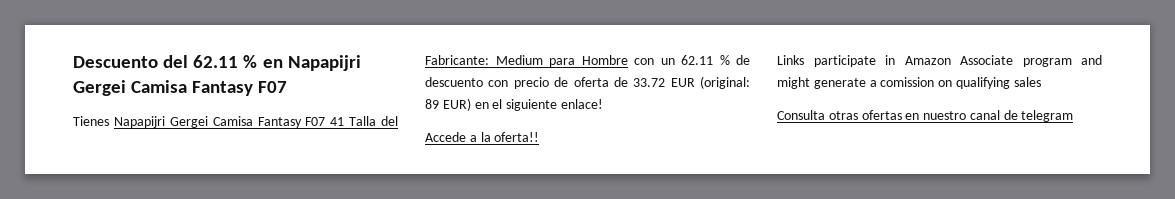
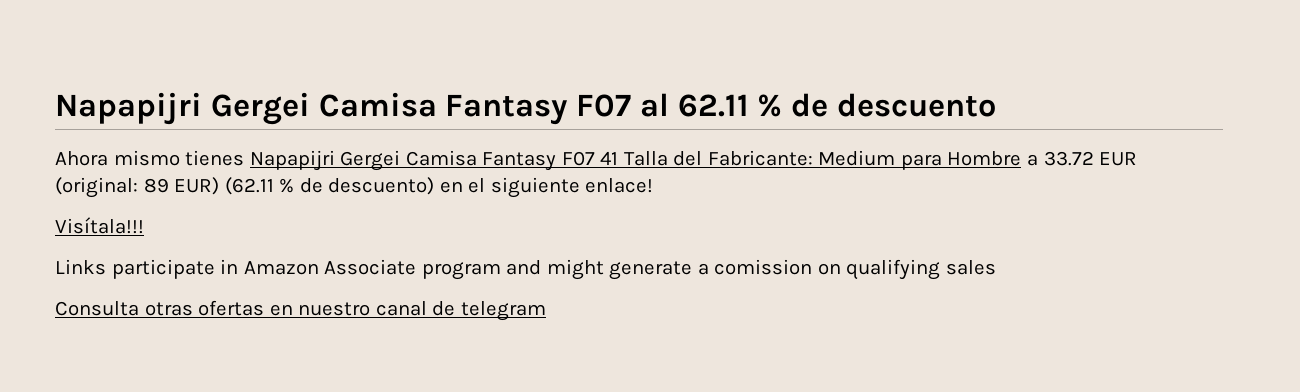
- Descuento del 62.11 % en Napapijri Gergei Camisa Fantasy F07
- Tienes Napapijri Gergei Camisa Fantasy F07 41 Talla del Fabricante: Medium para Hombre con un 62.11 % de descuento con precio de oferta de 33.72 EUR (original: 89 EUR) en el siguiente enlace!
+ Napapijri Gergei Camisa Fantasy F07 al 62.11 % de descuento
+ Ahora mismo tienes Napapijri Gergei Camisa Fantasy F07 41 Talla del Fabricante: Medium para Hombre a 33.72 EUR (original: 89 EUR) (62.11 % de descuento) en el siguiente enlace!
- Accede a la oferta!!
+ Visítala!!!

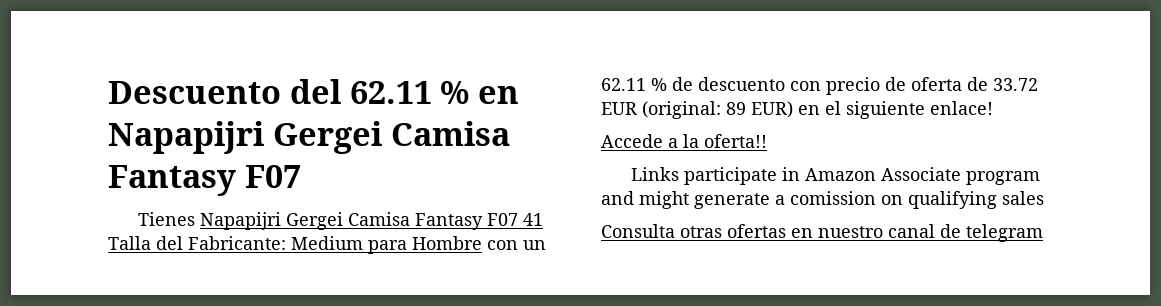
- Napapijri Gergei Camisa Fantasy F07 al 62.11 % de descuento
- Ahora mismo tienes Napapijri Gergei Camisa Fantasy F07 41 Talla del Fabricante: Medium para Hombre a 33.72 EUR (original: 89 EUR) (62.11 % de descuento) en el siguiente enlace!
+ Descuento del 62.11 % en Napapijri Gergei Camisa Fantasy F07
+ Tienes Napapijri Gergei Camisa Fantasy F07 41 Talla del Fabricante: Medium para Hombre con un 62.11 % de descuento con precio de oferta de 33.72 EUR (original: 89 EUR) en el siguiente enlace!
- Visítala!!!
+ Accede a la oferta!!

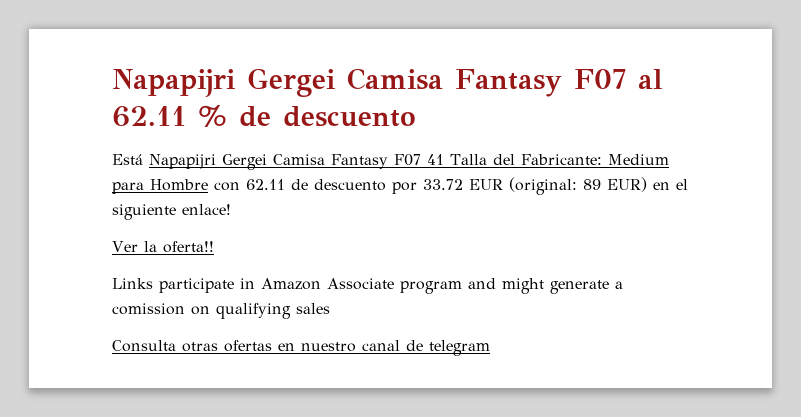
- Descuento del 62.11 % en Napapijri Gergei Camisa Fantasy F07
- Tienes Napapijri Gergei Camisa Fantasy F07 41 Talla del Fabricante: Medium para Hombre con un 62.11 % de descuento con precio de oferta de 33.72 EUR (original: 89 EUR) en el siguiente enlace!
+ Napapijri Gergei Camisa Fantasy F07 al 62.11 % de descuento
+ Está Napapijri Gergei Camisa Fantasy F07 41 Talla del Fabricante: Medium para Hombre con 62.11 de descuento por 33.72 EUR (original: 89 EUR) en el siguiente enlace!
- Accede a la oferta!!
+ Ver la oferta!!

